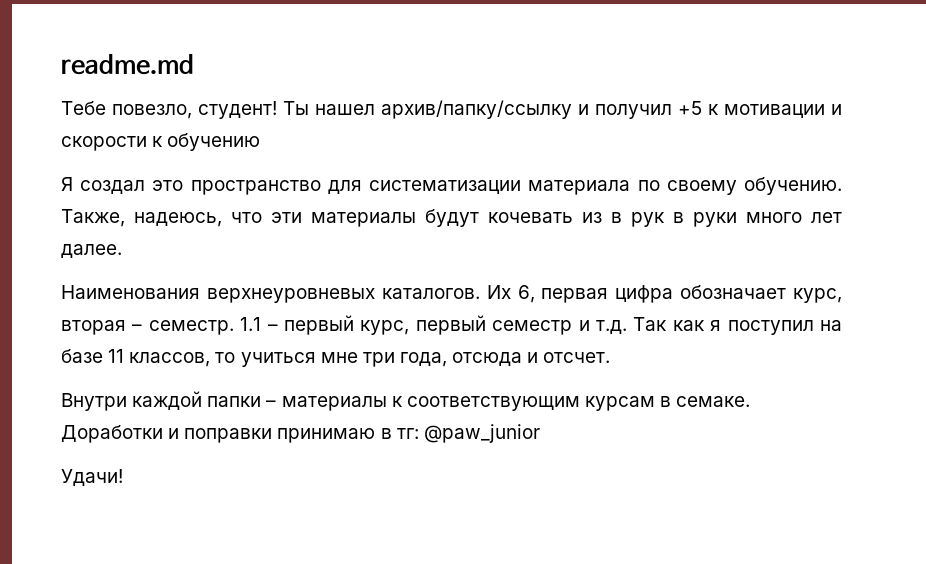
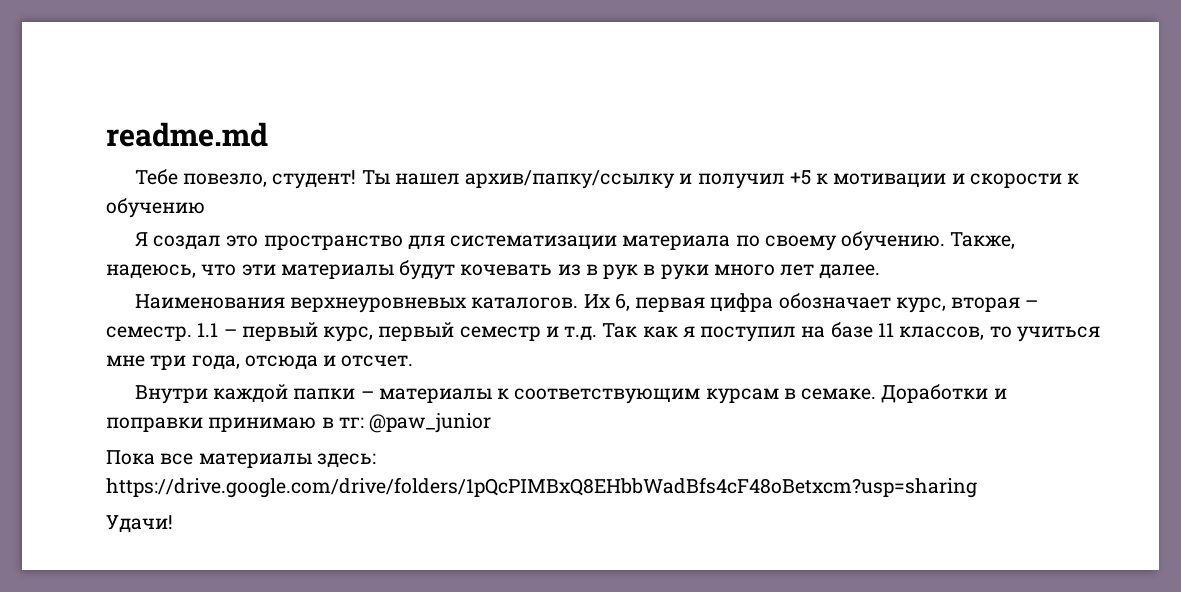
+ Пока все материалы здесь: https://drive.google.com/drive/folders/1pQcPIMBxQ8EHbbWadBfs4cF48oBetxcm?usp=sharing

